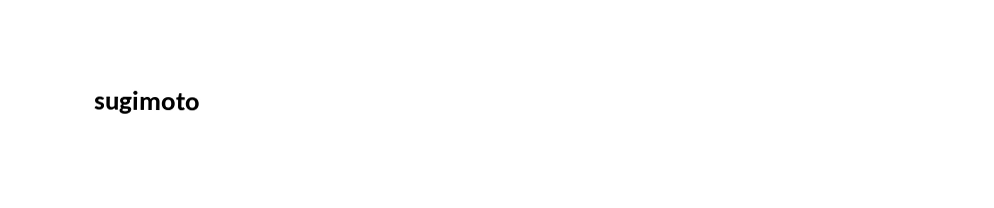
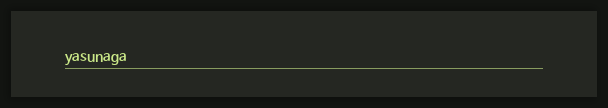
- sugimoto
+ yasunaga

